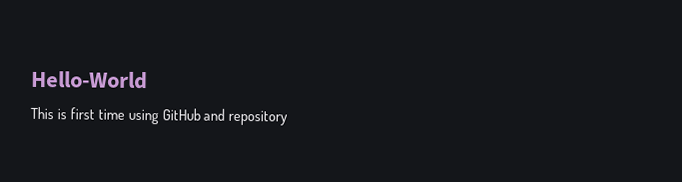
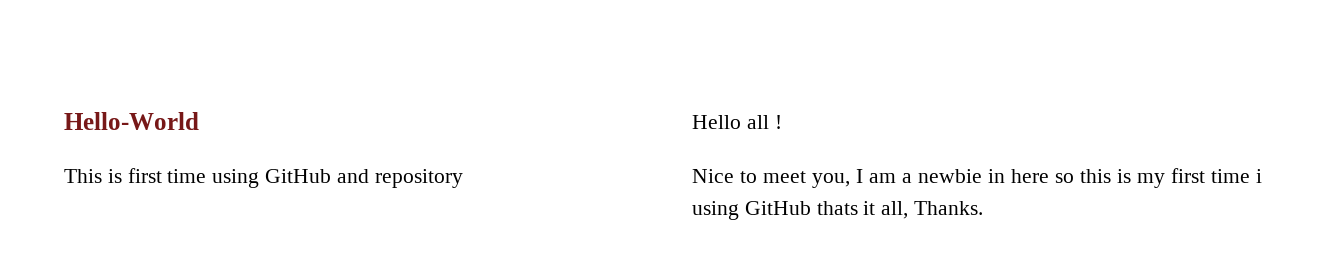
+ Hello all !
+ Nice to meet you, I am a newbie in here so this is my first time i using GitHub thats it all, Thanks.

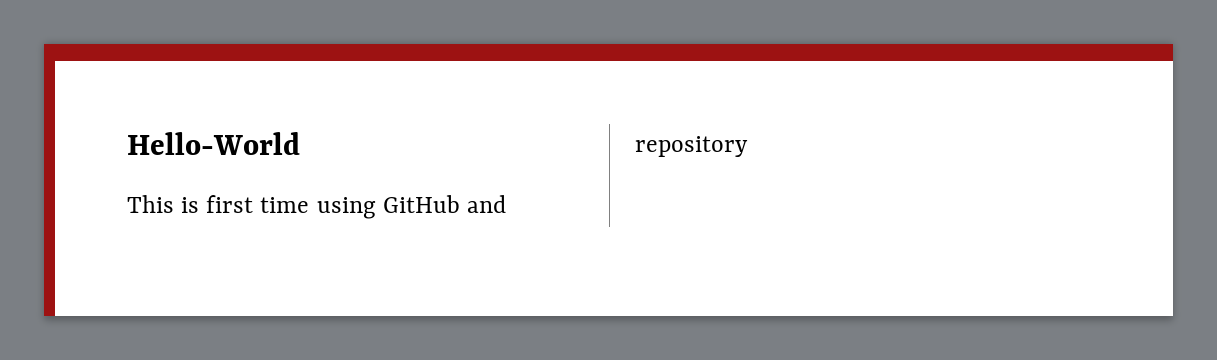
- Hello all !
- Nice to meet you, I am a newbie in here so this is my first time i using GitHub thats it all, Thanks.

